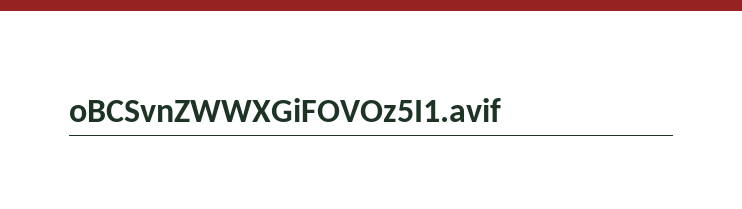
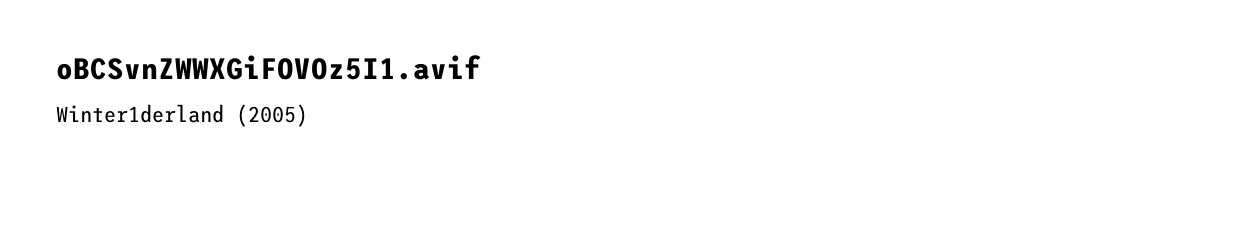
+ Winter1derland (2005)

